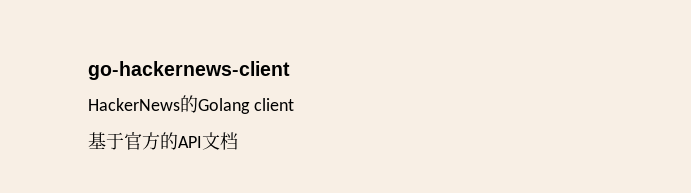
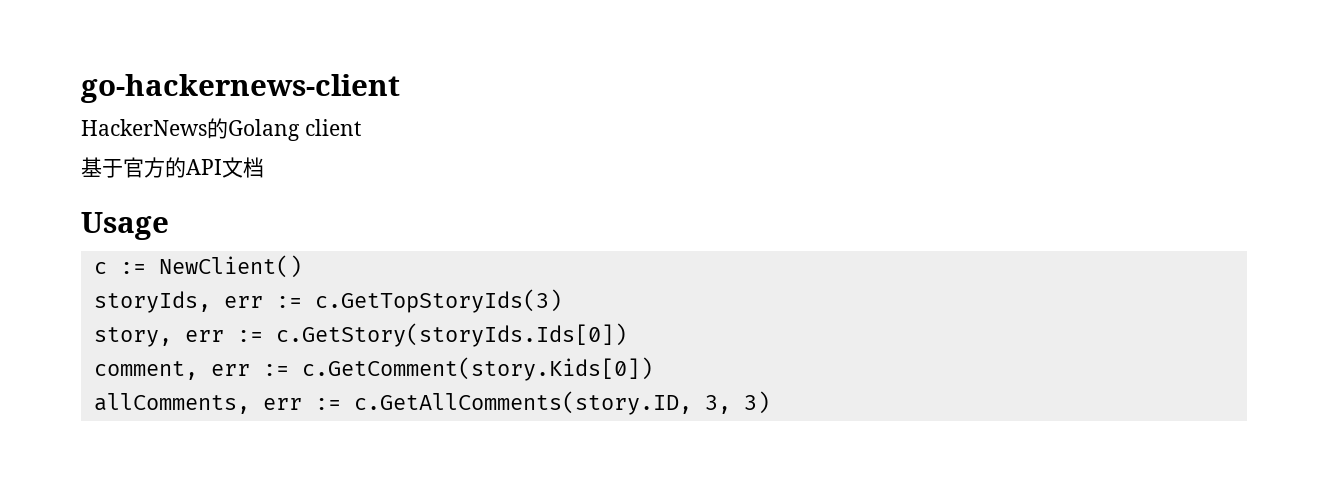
+ Usage
+ c := NewClient()
+ storyIds, err := c.GetTopStoryIds(3)
+ story, err := c.GetStory(storyIds.Ids[0])
+ comment, err := c.GetComment(story.Kids[0])
+ allComments, err := c.GetAllComments(story.ID, 3, 3)

